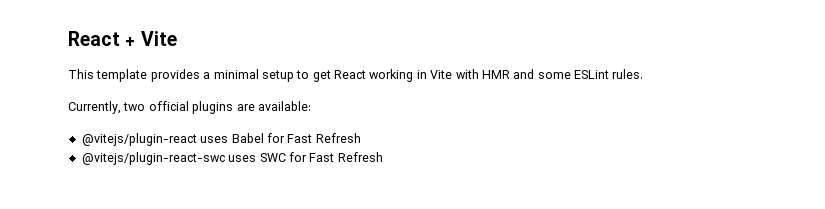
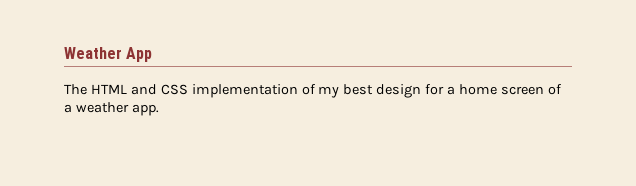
- React + Vite
- This template provides a minimal setup to get React working in Vite with HMR and some ESLint rules.
- Currently, two official plugins are available:
- @vitejs/plugin-react uses Babel for Fast Refresh
- @vitejs/plugin-react-swc uses SWC for Fast Refresh
+ Weather App
+ The HTML and CSS implementation of my best design for a home screen of a weather app.

